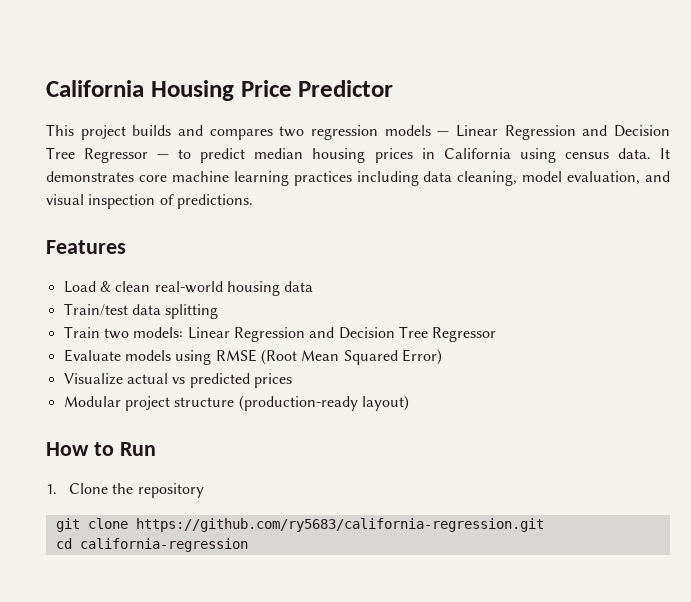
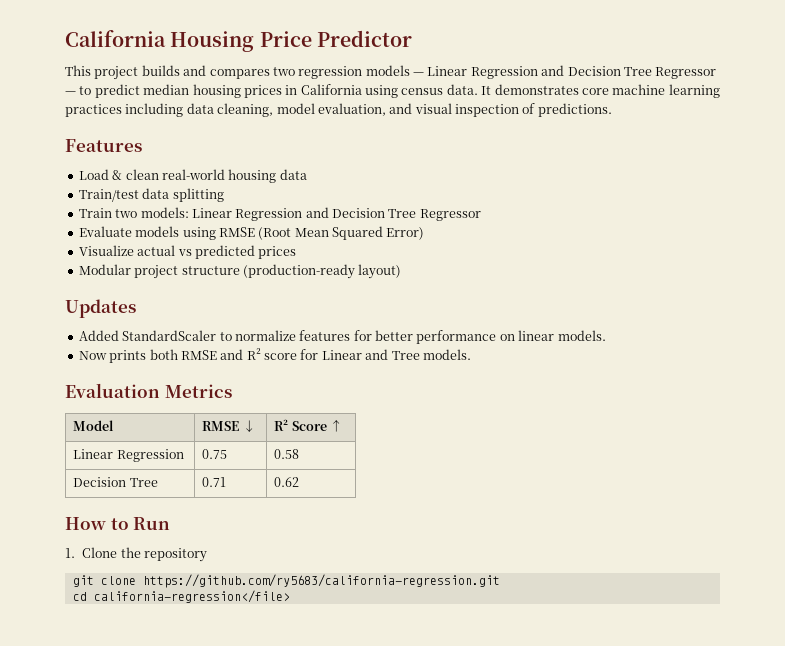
+ Updates
+ Added StandardScaler to normalize features for better performance on linear models.
+ Now prints both RMSE and R² score for Linear and Tree models.
+ Evaluation Metrics
+ Model | RMSE ↓ | R² Score ↑
+ Linear Regression | 0.75 | 0.58
+ Decision Tree | 0.71 | 0.62
- cd california-regression
+ cd california-regression</file>

